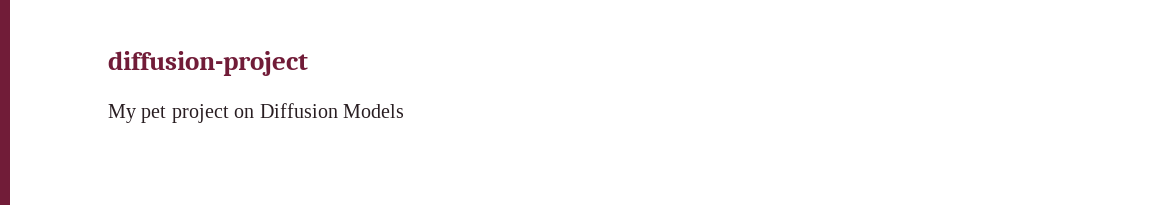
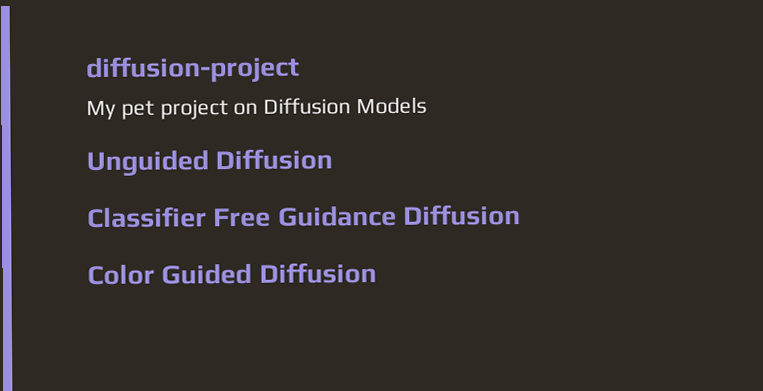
+ Unguided Diffusion
+ Classifier Free Guidance Diffusion
+ Color Guided Diffusion

